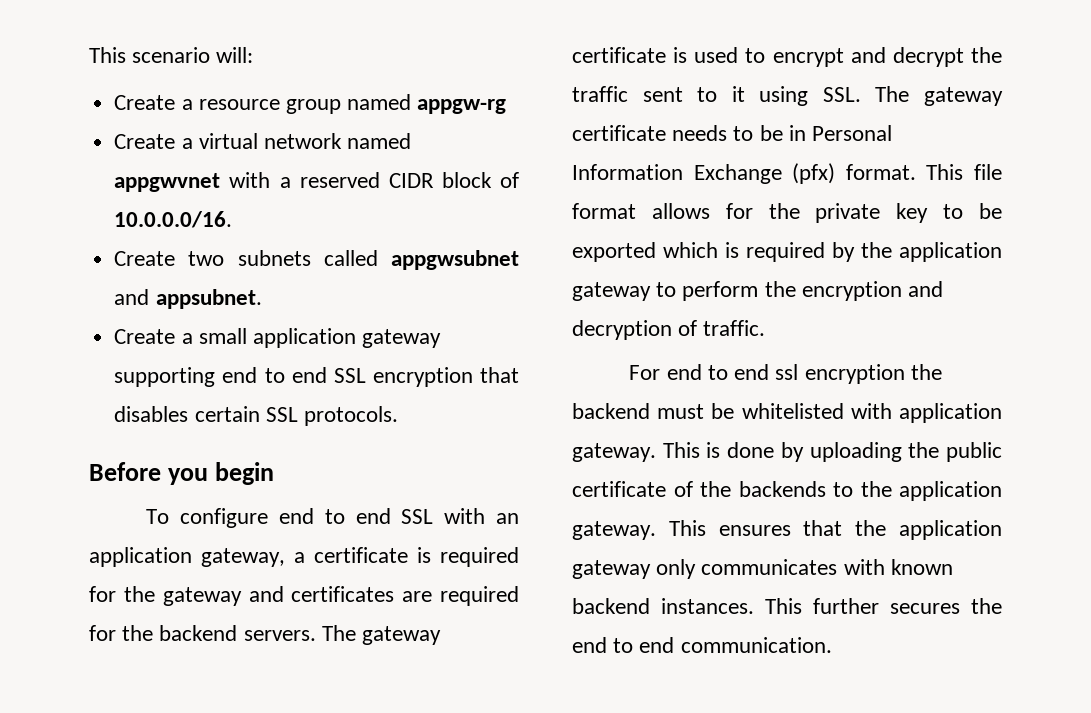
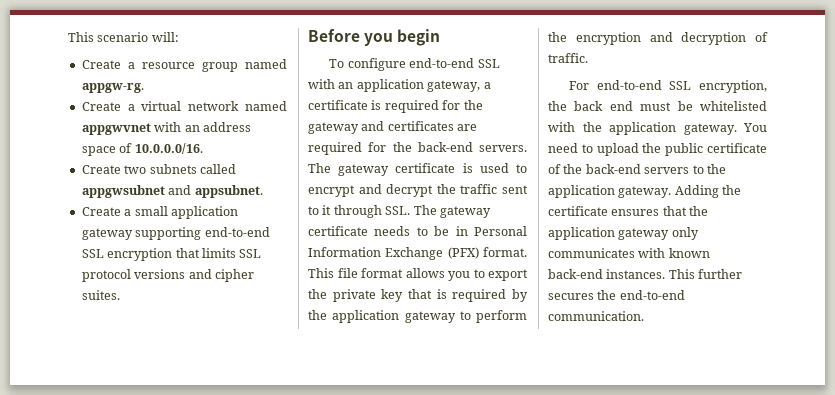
- Create a resource group named appgw-rg
+ Create a resource group named appgw-rg.
- Create a virtual network named appgwvnet with a reserved CIDR block of 10.0.0.0/16.
+ Create a virtual network named appgwvnet with an address space of 10.0.0.0/16.
- Create a small application gateway supporting end to end SSL encryption that disables certain SSL protocols.
+ Create a small application gateway supporting end-to-end SSL encryption that limits SSL protocol versions and cipher suites.
- To configure end to end SSL with an application gateway, a certificate is required for the gateway and certificates are required for the backend servers.
+ To configure end-to-end SSL with an application gateway, a certificate is required for the gateway and certificates are required for the back-end servers.
- The gateway certificate is used to encrypt and decrypt the traffic sent to it using SSL. The gateway certificate needs to be in Personal Information Exchange (pfx) format.
+ The gateway certificate is used to encrypt and decrypt the traffic sent to it through SSL. The gateway certificate needs to be in Personal Information Exchange (PFX) format.
- This file format allows for the private key to be exported which is required by the application gateway to perform the encryption and decryption of traffic.
+ This file format allows you to export the private key that is required by the application gateway to perform the encryption and decryption of traffic.
- For end to end ssl encryption the backend must be whitelisted with application gateway. This is done by uploading the public certificate of the backends to the application gateway.
+ For end-to-end SSL encryption, the back end must be whitelisted with the application gateway. You need to upload the public certificate of the back-end servers to the application gateway.
- This ensures that the application gateway only communicates with known backend instances.
+ Adding the certificate ensures that the application gateway only communicates with known back-end instances.
- This further secures the end to end communication.
+ This further secures the end-to-end communication.

